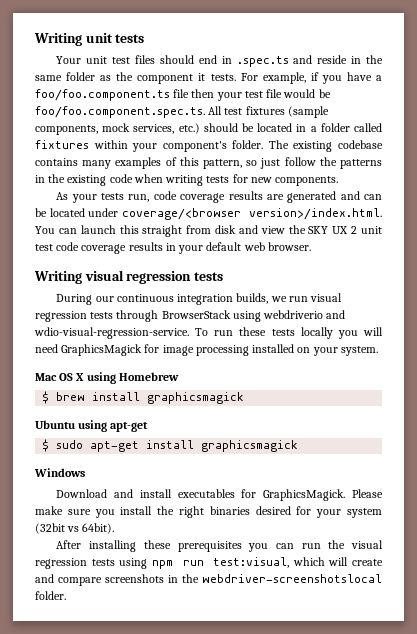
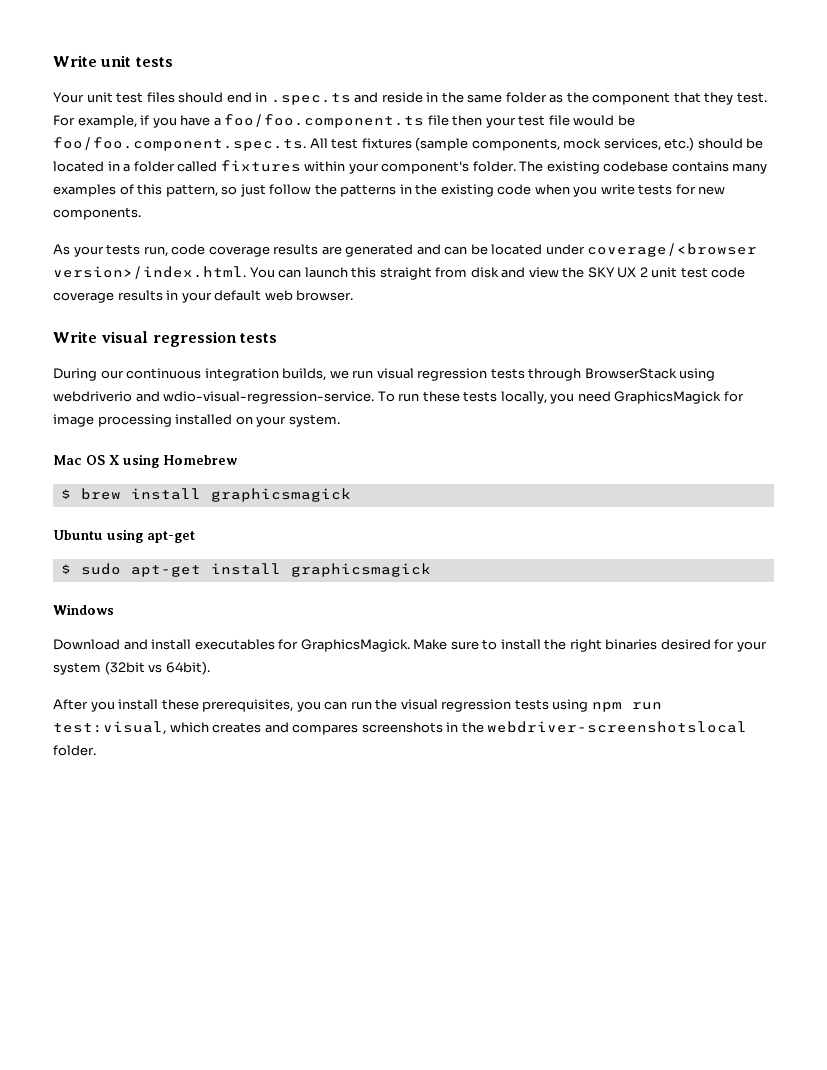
- Writing unit tests
+ Write unit tests
- Your unit test files should end in .spec.ts and reside in the same folder as the component it tests.
+ Your unit test files should end in .spec.ts and reside in the same folder as the component that they test.
- The existing codebase contains many examples of this pattern, so just follow the patterns in the existing code when writing tests for new components.
+ The existing codebase contains many examples of this pattern, so just follow the patterns in the existing code when you write tests for new components.
- Writing visual regression tests
+ Write visual regression tests
- To run these tests locally you will need GraphicsMagick for image processing installed on your system.
+ To run these tests locally, you need GraphicsMagick for image processing installed on your system.
- Please make sure you install the right binaries desired for your system (32bit vs 64bit).
+ Make sure to install the right binaries desired for your system (32bit vs 64bit).
- After installing these prerequisites you can run the visual regression tests using npm run test:visual, which will create and compare screenshots in the webdriver-screenshotslocal folder.
+ After you install these prerequisites, you can run the visual regression tests using npm run test:visual, which creates and compares screenshots in the webdriver-screenshotslocal folder.

